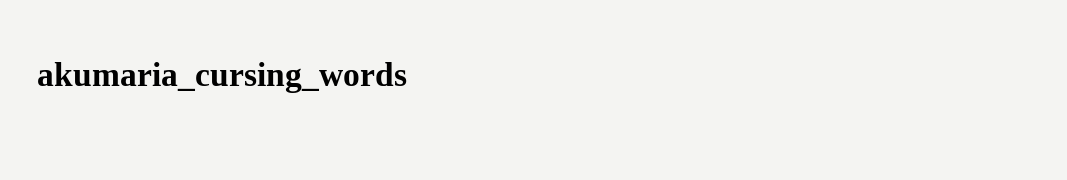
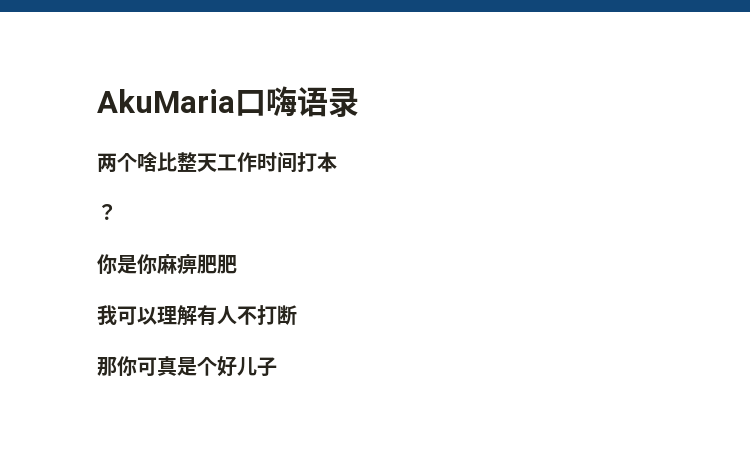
- akumaria_cursing_words
+ AkuMaria口嗨语录
+ 两个啥比整天工作时间打本
+ ？
+ 你是你麻痹肥肥
+ 我可以理解有人不打断
+ 那你可真是个好儿子

